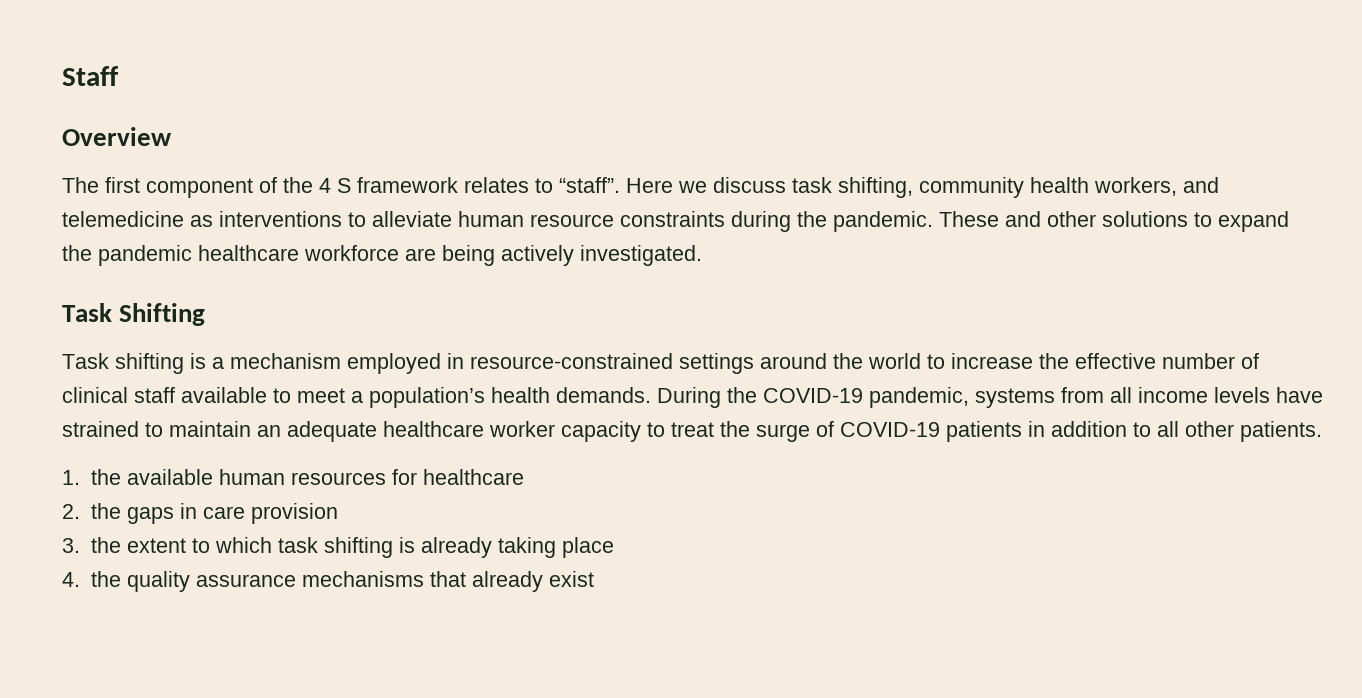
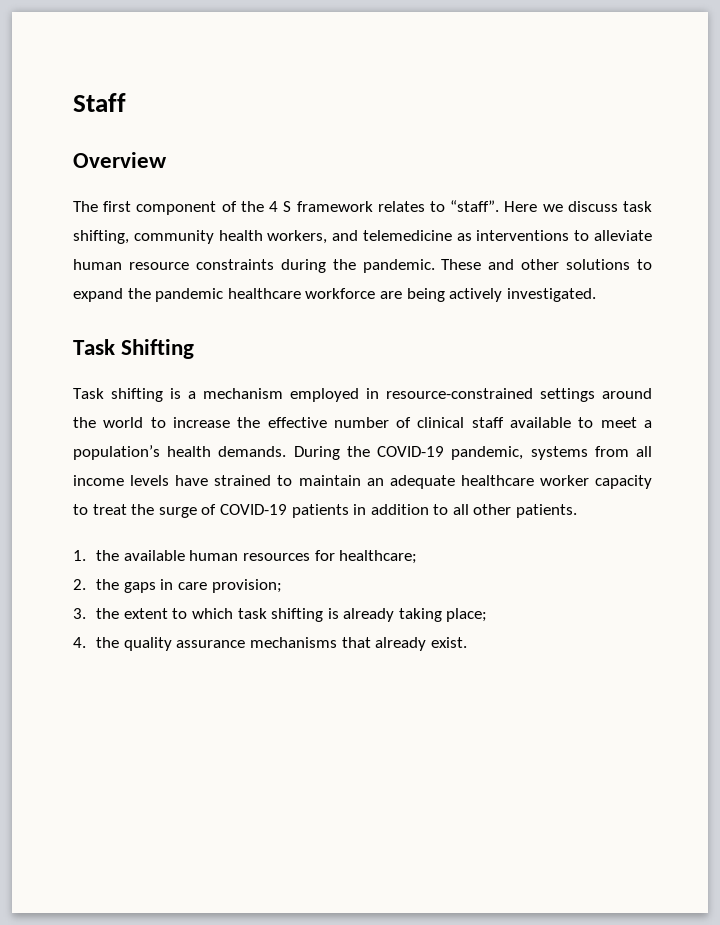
- 1. the available human resources for healthcare
+ 1. the available human resources for healthcare;
- 2. the gaps in care provision
+ 2. the gaps in care provision;
- 3. the extent to which task shifting is already taking place
+ 3. the extent to which task shifting is already taking place;
- 4. the quality assurance mechanisms that already exist
+ 4. the quality assurance mechanisms that already exist.

